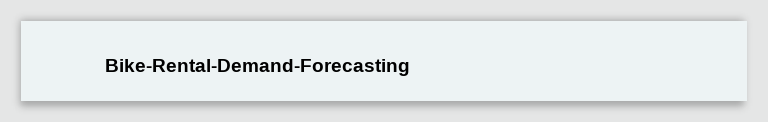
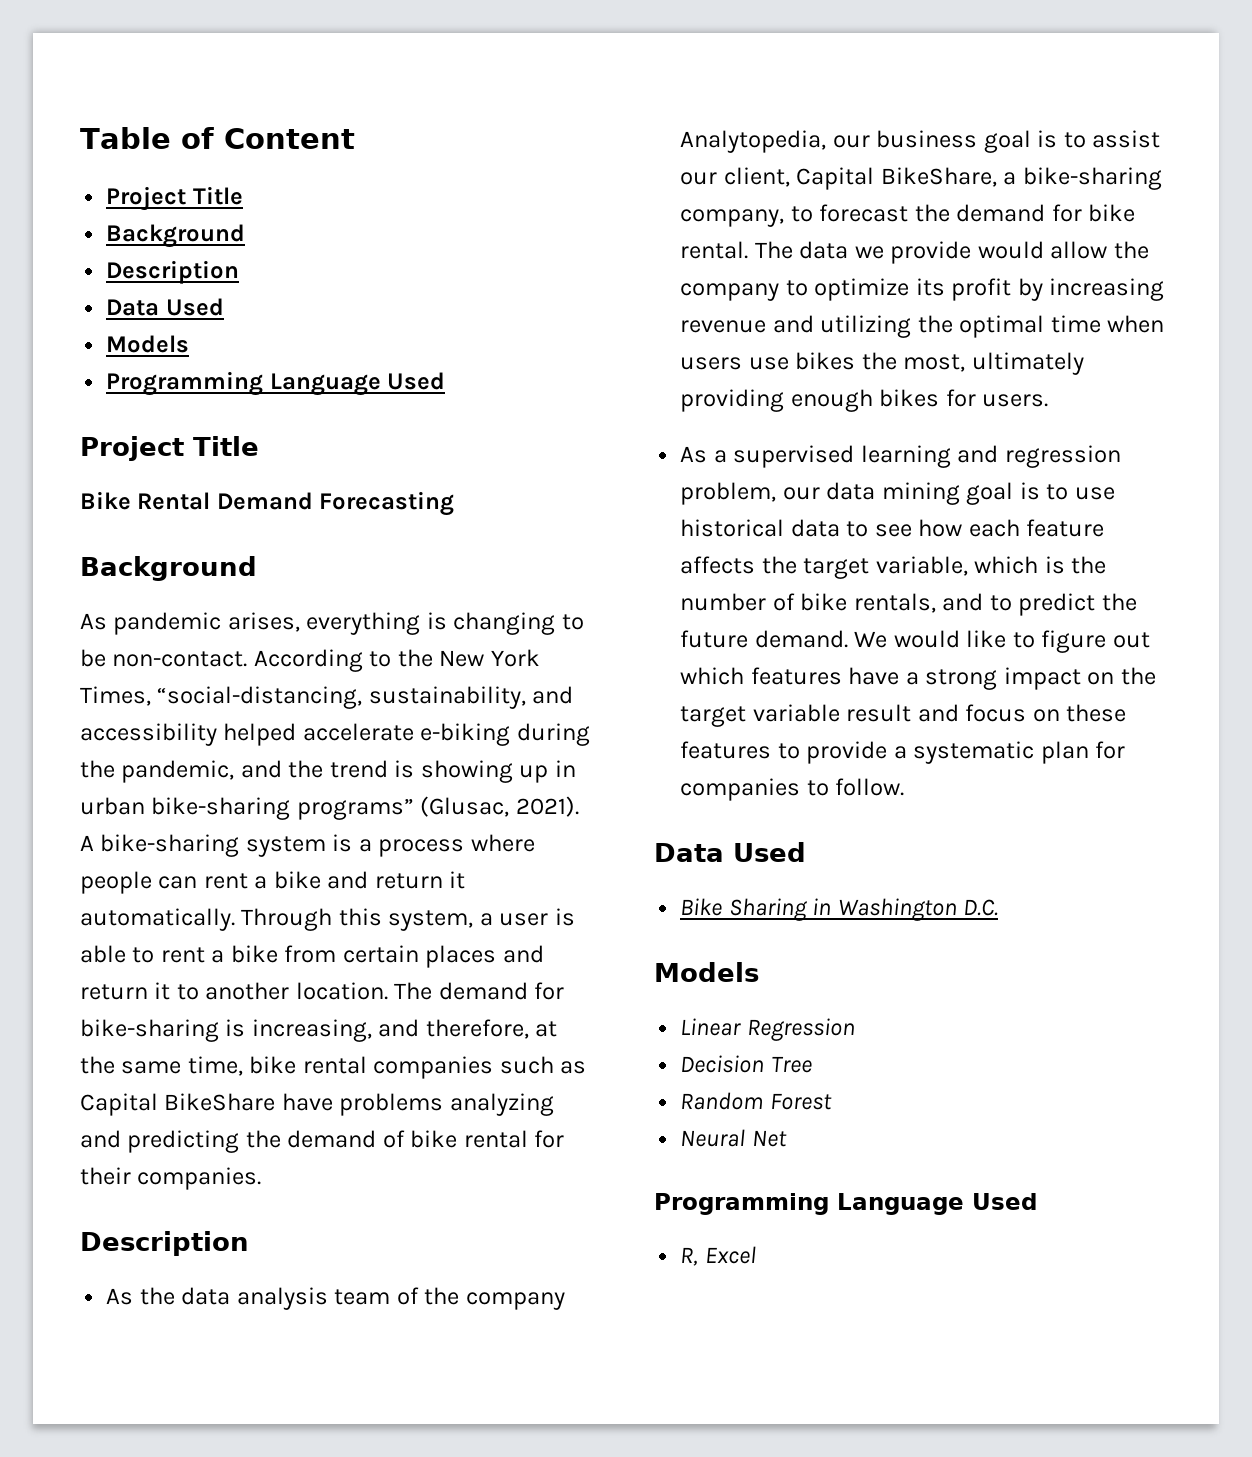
- Bike-Rental-Demand-Forecasting
+ Table of Content
+ Project Title
+ Background
+ Description
+ Data Used
+ Models
+ Programming Language Used
+ Project Title
+ Bike Rental Demand Forecasting
+ Background
+ As pandemic arises, everything is changing to be non-contact. According to the New York Times, “social-distancing, sustainability, and accessibility helped accelerate e-biking during the pandemic, and the trend is showing up in urban bike-sharing programs” (Glusac, 2021). A bike-sharing system is a process where people can rent a bike and return it automatically. Through this system, a user is able to rent a bike from certain places and return it to another location. The demand for bike-sharing is increasing, and therefore, at the same time, bike rental companies such as Capital BikeShare have problems analyzing and predicting the demand of bike rental for their companies.
+ Description
+ As the data analysis team of the company Analytopedia, our business goal is to assist our client, Capital BikeShare, a bike-sharing company, to forecast the demand for bike rental. The data we provide would allow the company to optimize its profit by increasing revenue and utilizing the optimal time when users use bikes the most, ultimately providing enough bikes for users.
+ As a supervised learning and regression problem, our data mining goal is to use historical data to see how each feature affects the target variable, which is the number of bike rentals, and to predict the future demand. We would like to figure out which features have a strong impact on the target variable result and focus on these features to provide a systematic plan for companies to follow.
+ Data Used
+ Bike Sharing in Washington D.C.
+ Models
+ Linear Regression
+ Decision Tree
+ Random Forest
+ Neural Net
+ Programming Language Used
+ R, Excel

